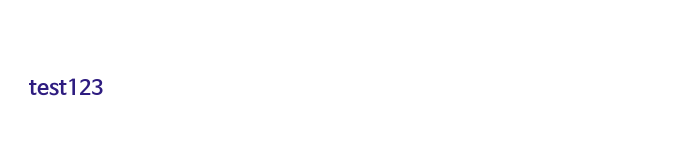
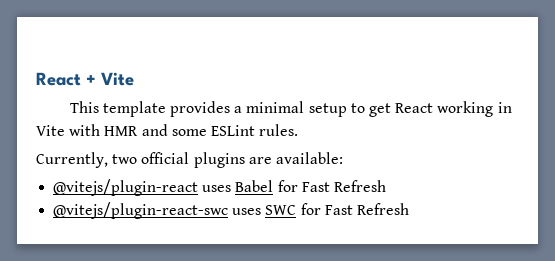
- test123
+ React + Vite
+ This template provides a minimal setup to get React working in Vite with HMR and some ESLint rules.
+ Currently, two official plugins are available:
+ @vitejs/plugin-react uses Babel for Fast Refresh
+ @vitejs/plugin-react-swc uses SWC for Fast Refresh

